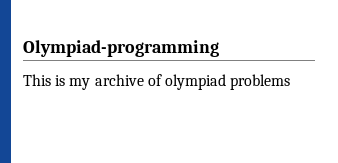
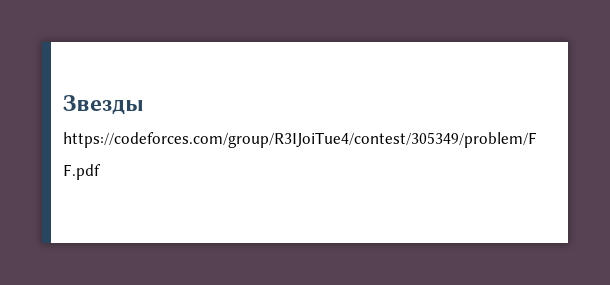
- Olympiad-programming
- This is my archive of olympiad problems
+ Звезды
+ https://codeforces.com/group/R3IJoiTue4/contest/305349/problem/F
+ F.pdf

